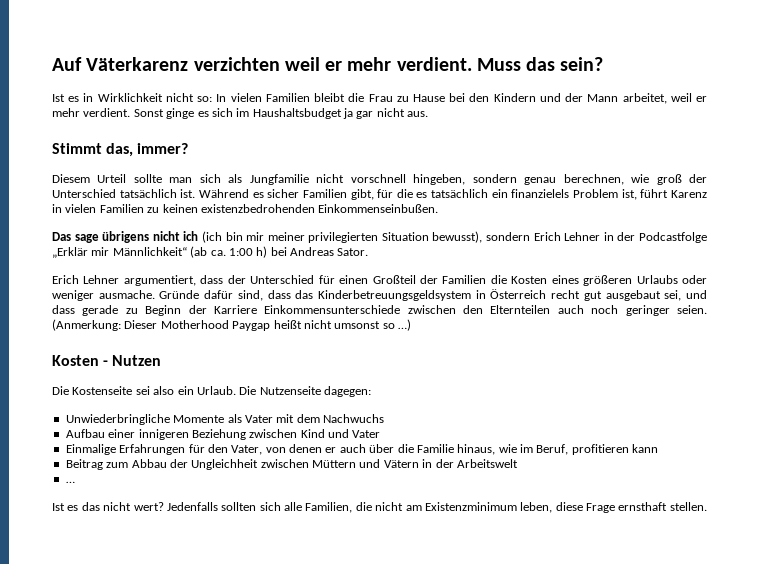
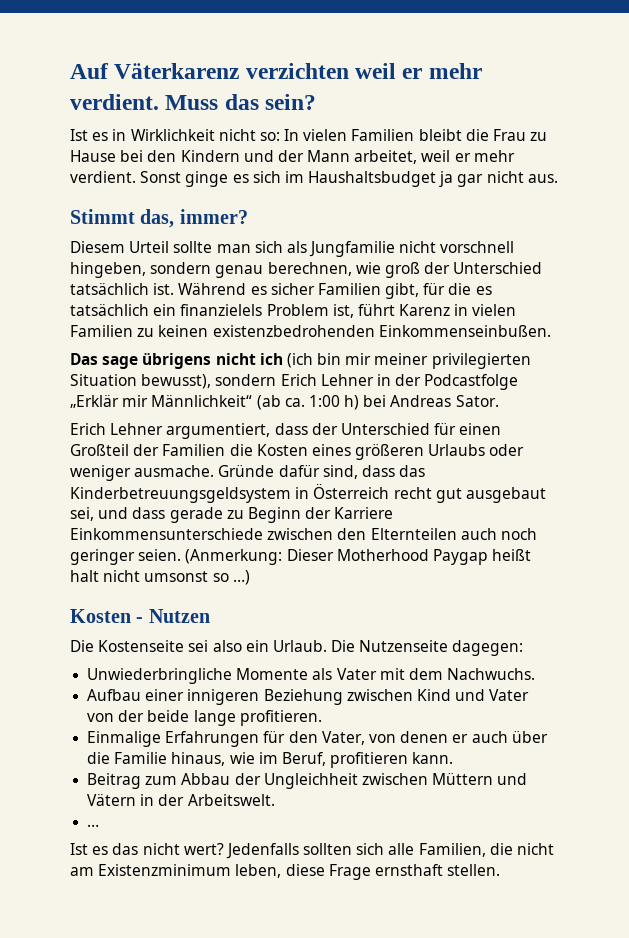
- (Anmerkung: Dieser Motherhood Paygap heißt nicht umsonst so …)
+ (Anmerkung: Dieser Motherhood Paygap heißt halt nicht umsonst so …)
- Unwiederbringliche Momente als Vater mit dem Nachwuchs
+ Unwiederbringliche Momente als Vater mit dem Nachwuchs.
- Aufbau einer innigeren Beziehung zwischen Kind und Vater
+ Aufbau einer innigeren Beziehung zwischen Kind und Vater von der beide lange profitieren.
- Einmalige Erfahrungen für den Vater, von denen er auch über die Familie hinaus, wie im Beruf, profitieren kann
+ Einmalige Erfahrungen für den Vater, von denen er auch über die Familie hinaus, wie im Beruf, profitieren kann.
- Beitrag zum Abbau der Ungleichheit zwischen Müttern und Vätern in der Arbeitswelt
+ Beitrag zum Abbau der Ungleichheit zwischen Müttern und Vätern in der Arbeitswelt.

